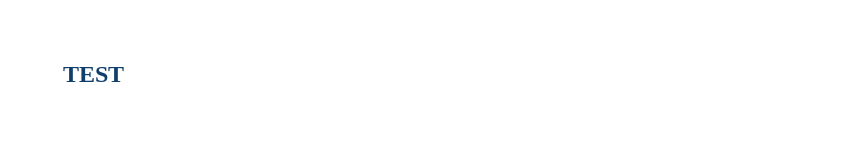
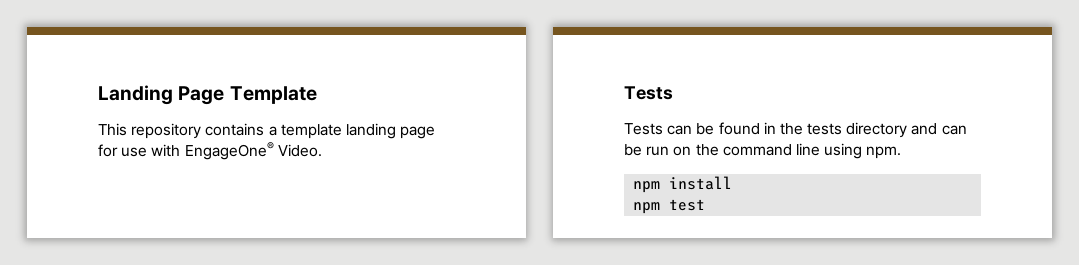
- TEST
+ Landing Page Template
+ This repository contains a template landing page for use with EngageOne® Video.
+ Tests
+ Tests can be found in the tests directory and can be run on the command line using npm.
+ npm install
+ npm test

